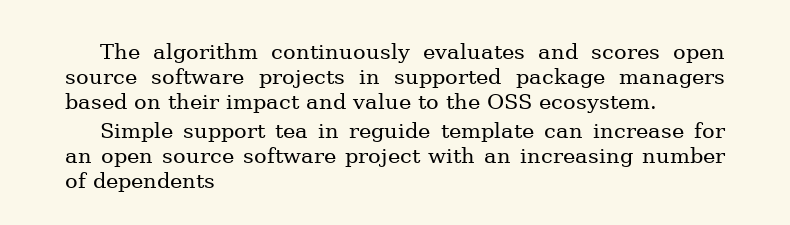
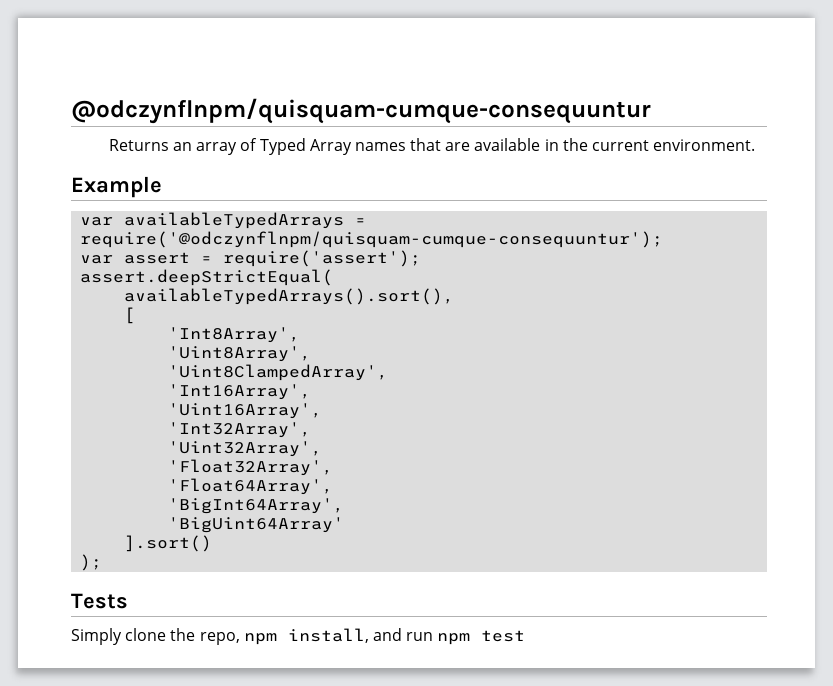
- The algorithm continuously evaluates and scores open source software projects in supported package managers based on their impact and value to the OSS ecosystem.
- Simple support tea in reguide template can increase for an open source software project with an increasing number of dependents
+ @odczynflnpm/quisquam-cumque-consequuntur
+ Returns an array of Typed Array names that are available in the current environment.
+ Example
+ var availableTypedArrays = require('@odczynflnpm/quisquam-cumque-consequuntur');
+ var assert = require('assert');
+ assert.deepStrictEqual(
+ availableTypedArrays().sort(),
+ [
+ 'Int8Array',
+ 'Uint8Array',
+ 'Uint8ClampedArray',
+ 'Int16Array',
+ 'Uint16Array',
+ 'Int32Array',
+ 'Uint32Array',
+ 'Float32Array',
+ 'Float64Array',
+ 'BigInt64Array',
+ 'BigUint64Array'
+ ].sort()
+ );
+ Tests
+ Simply clone the repo, npm install, and run npm test

